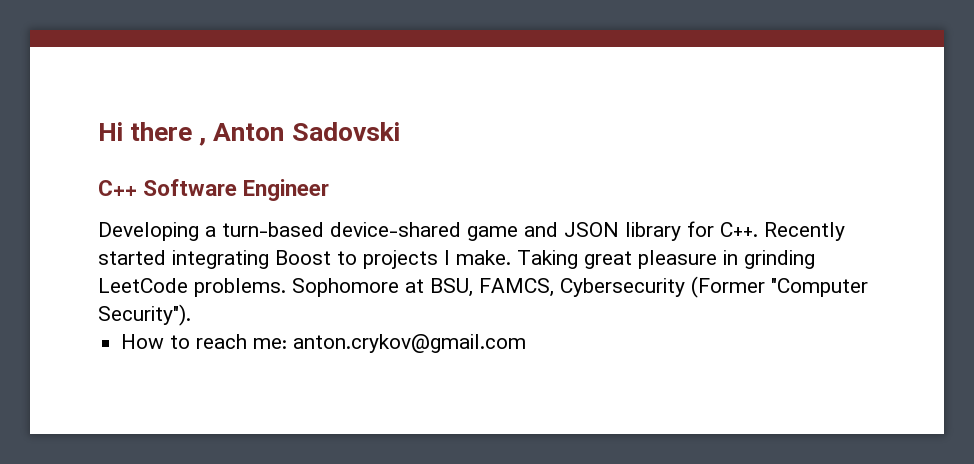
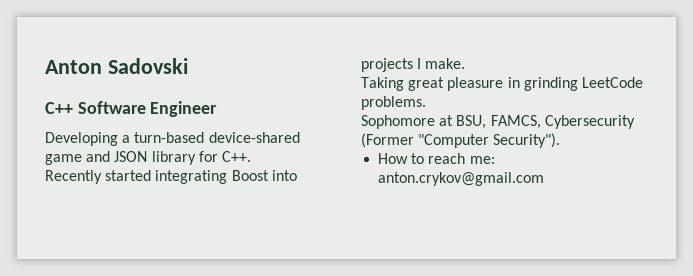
- Hi there , Anton Sadovski
+ Anton Sadovski
- Developing a turn-based device-shared game and JSON library for C++. Recently started integrating Boost to projects I make. Taking great pleasure in grinding LeetCode problems. Sophomore at BSU, FAMCS, Cybersecurity (Former "Computer Security").
+ Developing a turn-based device-shared game and JSON library for C++.
+ Recently started integrating Boost into projects I make.
+ Taking great pleasure in grinding LeetCode problems.
+ Sophomore at BSU, FAMCS, Cybersecurity (Former "Computer Security").

